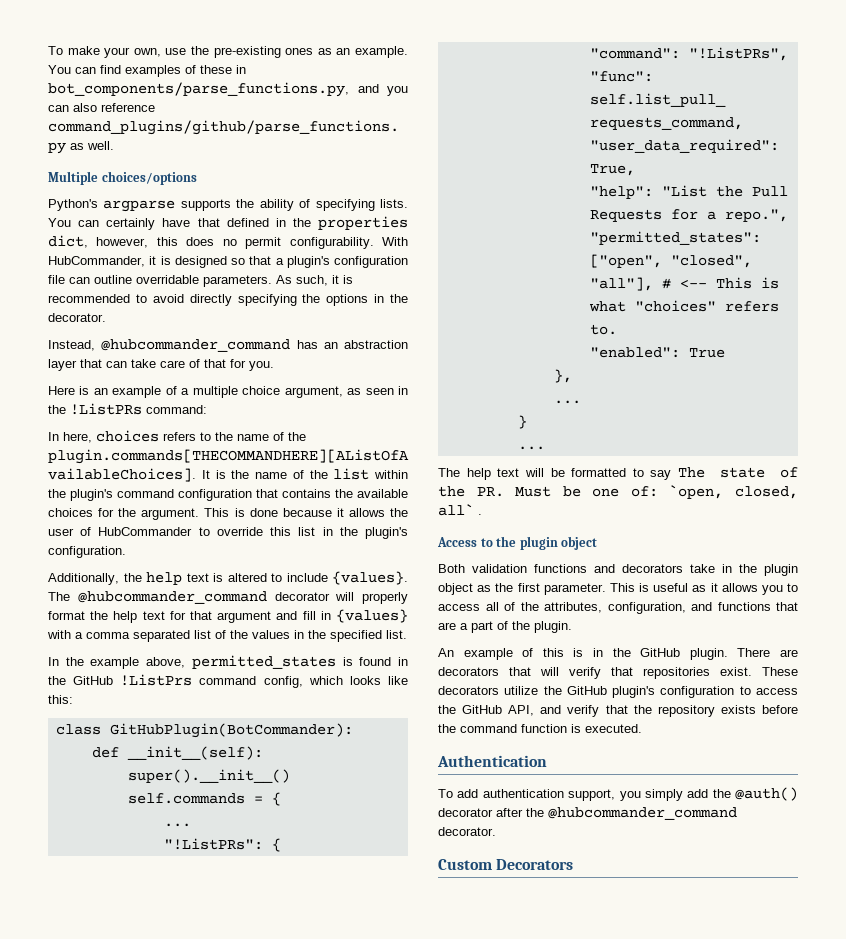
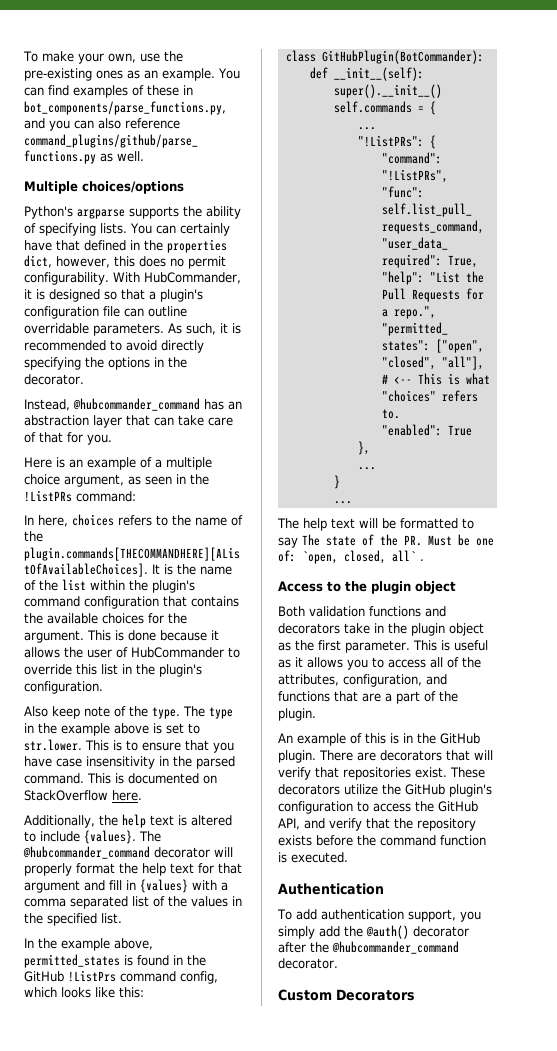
+ Also keep note of the type. The type in the example above is set to str.lower. This is to ensure that you have case insensitivity in the parsed command. This is documented on StackOverflow here.

